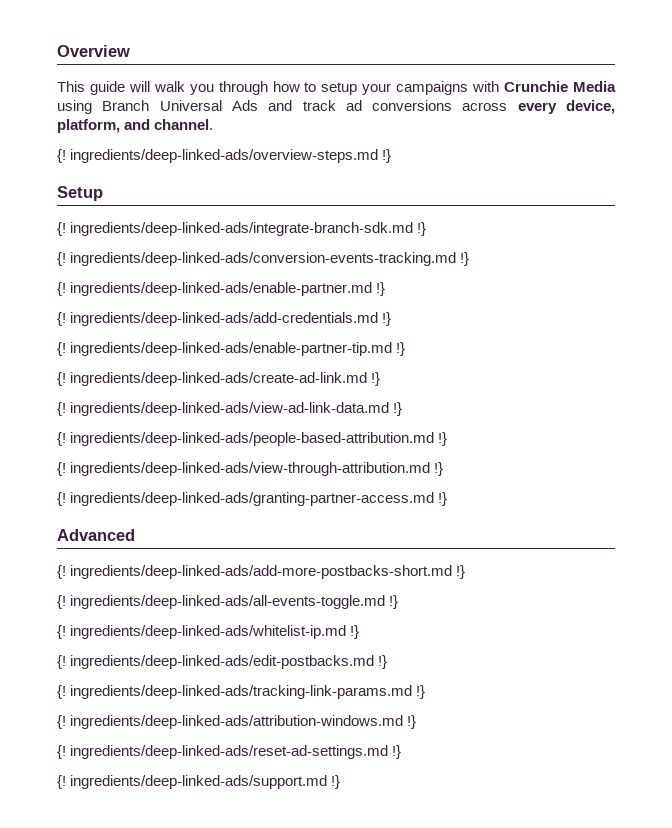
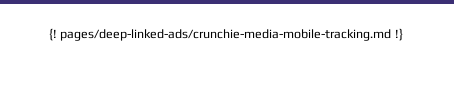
- Overview
- This guide will walk you through how to setup your campaigns with Crunchie Media using Branch Universal Ads and track ad conversions across every device, platform, and channel.
- {! ingredients/deep-linked-ads/overview-steps.md !}
- Setup
- {! ingredients/deep-linked-ads/integrate-branch-sdk.md !}
- {! ingredients/deep-linked-ads/conversion-events-tracking.md !}
- {! ingredients/deep-linked-ads/enable-partner.md !}
- {! ingredients/deep-linked-ads/add-credentials.md !}
- {! ingredients/deep-linked-ads/enable-partner-tip.md !}
- {! ingredients/deep-linked-ads/create-ad-link.md !}
- {! ingredients/deep-linked-ads/view-ad-link-data.md !}
- {! ingredients/deep-linked-ads/people-based-attribution.md !}
- {! ingredients/deep-linked-ads/view-through-attribution.md !}
- {! ingredients/deep-linked-ads/granting-partner-access.md !}
- Advanced
- {! ingredients/deep-linked-ads/add-more-postbacks-short.md !}
- {! ingredients/deep-linked-ads/all-events-toggle.md !}
- {! ingredients/deep-linked-ads/whitelist-ip.md !}
- {! ingredients/deep-linked-ads/edit-postbacks.md !}
- {! ingredients/deep-linked-ads/tracking-link-params.md !}
- {! ingredients/deep-linked-ads/attribution-windows.md !}
- {! ingredients/deep-linked-ads/reset-ad-settings.md !}
- {! ingredients/deep-linked-ads/support.md !}
+ {! pages/deep-linked-ads/crunchie-media-mobile-tracking.md !}

